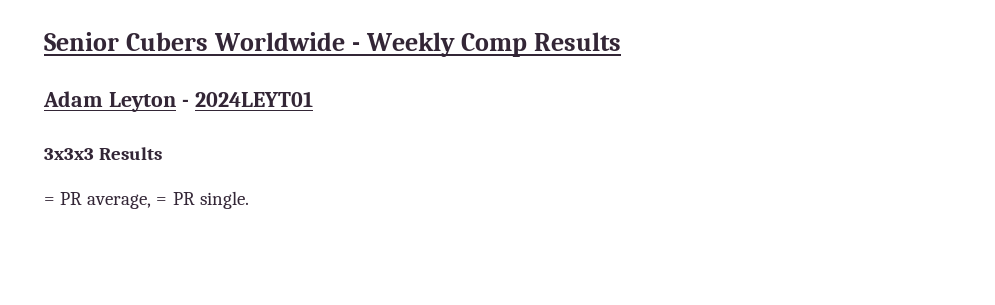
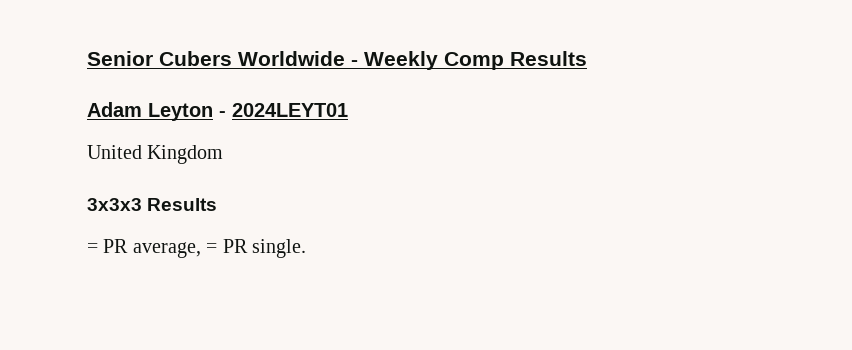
+ United Kingdom

